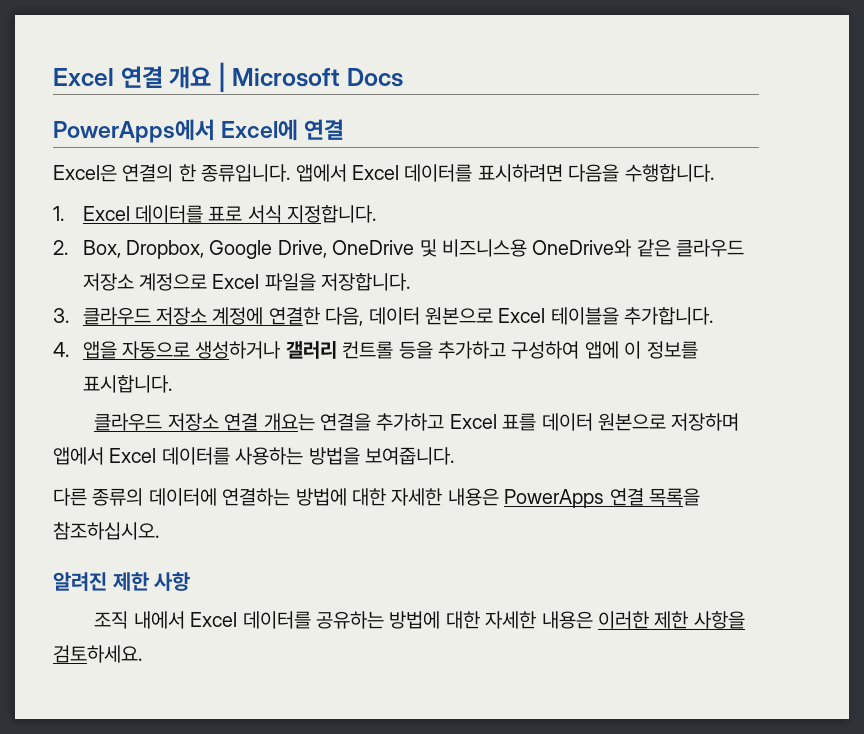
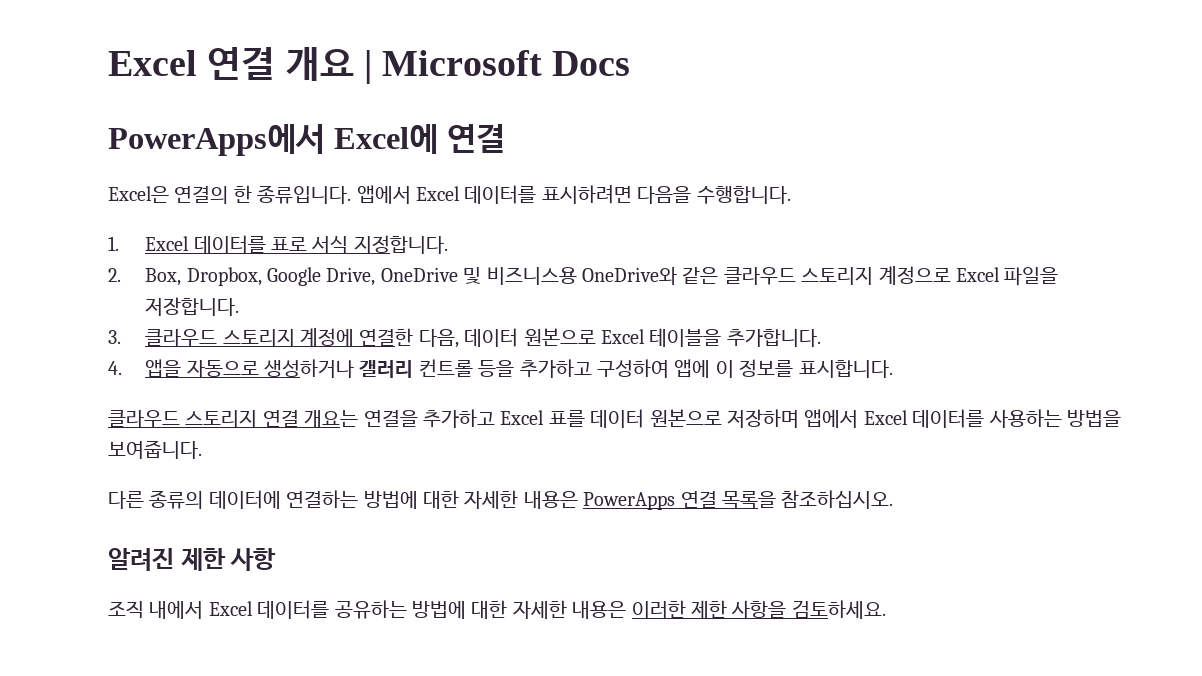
- 2. Box, Dropbox, Google Drive, OneDrive 및 비즈니스용 OneDrive와 같은 클라우드 저장소 계정으로 Excel 파일을 저장합니다.
+ 2. Box, Dropbox, Google Drive, OneDrive 및 비즈니스용 OneDrive와 같은 클라우드 스토리지 계정으로 Excel 파일을 저장합니다.
- 3. 클라우드 저장소 계정에 연결한 다음, 데이터 원본으로 Excel 테이블을 추가합니다.
+ 3. 클라우드 스토리지 계정에 연결한 다음, 데이터 원본으로 Excel 테이블을 추가합니다.
- 클라우드 저장소 연결 개요는 연결을 추가하고 Excel 표를 데이터 원본으로 저장하며 앱에서 Excel 데이터를 사용하는 방법을 보여줍니다.
+ 클라우드 스토리지 연결 개요는 연결을 추가하고 Excel 표를 데이터 원본으로 저장하며 앱에서 Excel 데이터를 사용하는 방법을 보여줍니다.

